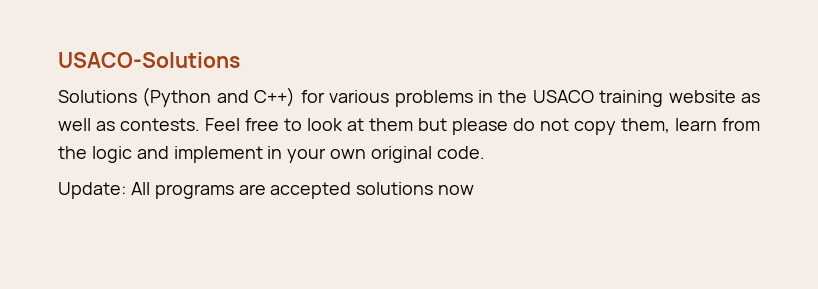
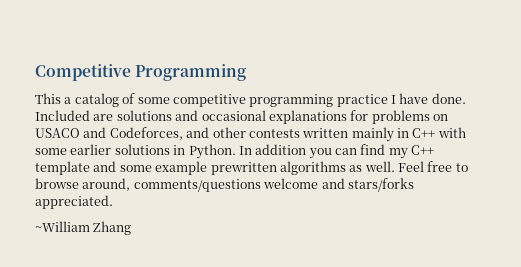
- USACO-Solutions
- Solutions (Python and C++) for various problems in the USACO training website as well as contests. Feel free to look at them but please do not copy them, learn from the logic and implement in your own original code.
- Update: All programs are accepted solutions now
+ Competitive Programming
+ This a catalog of some competitive programming practice I have done. Included are solutions and occasional explanations for problems on USACO and Codeforces, and other contests written mainly in C++ with some earlier solutions in Python. In addition you can find my C++ template and some example prewritten algorithms as well. Feel free to browse around, comments/questions welcome and stars/forks appreciated.
+ ~William Zhang

